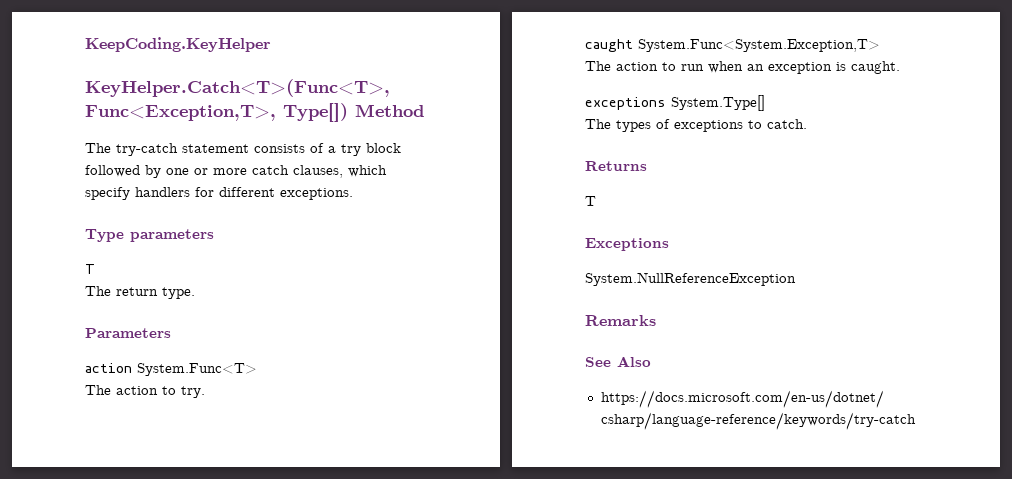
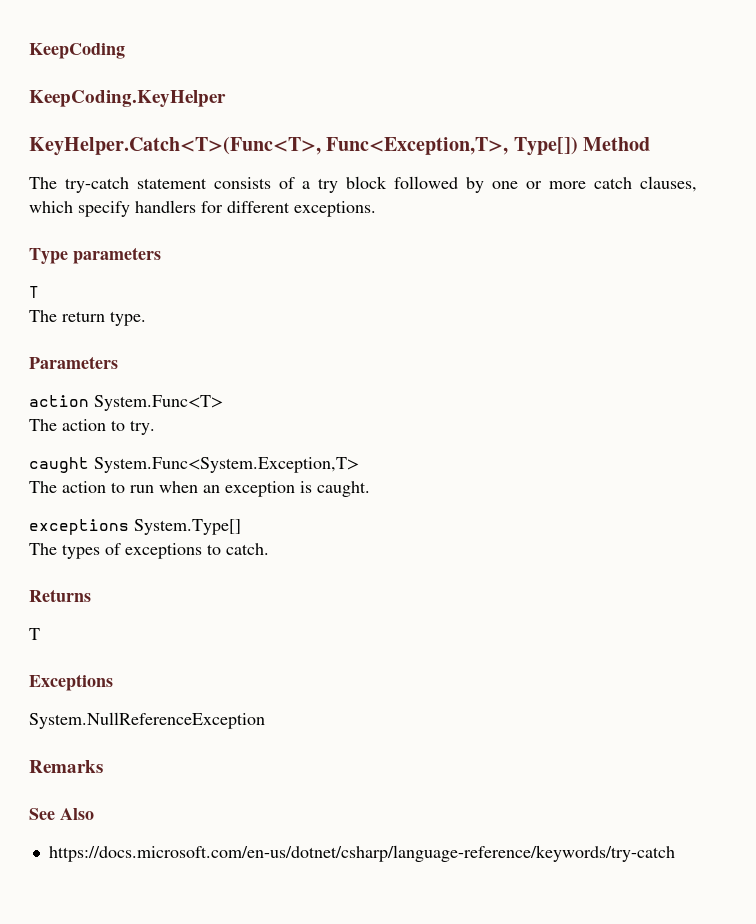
+ KeepCoding

